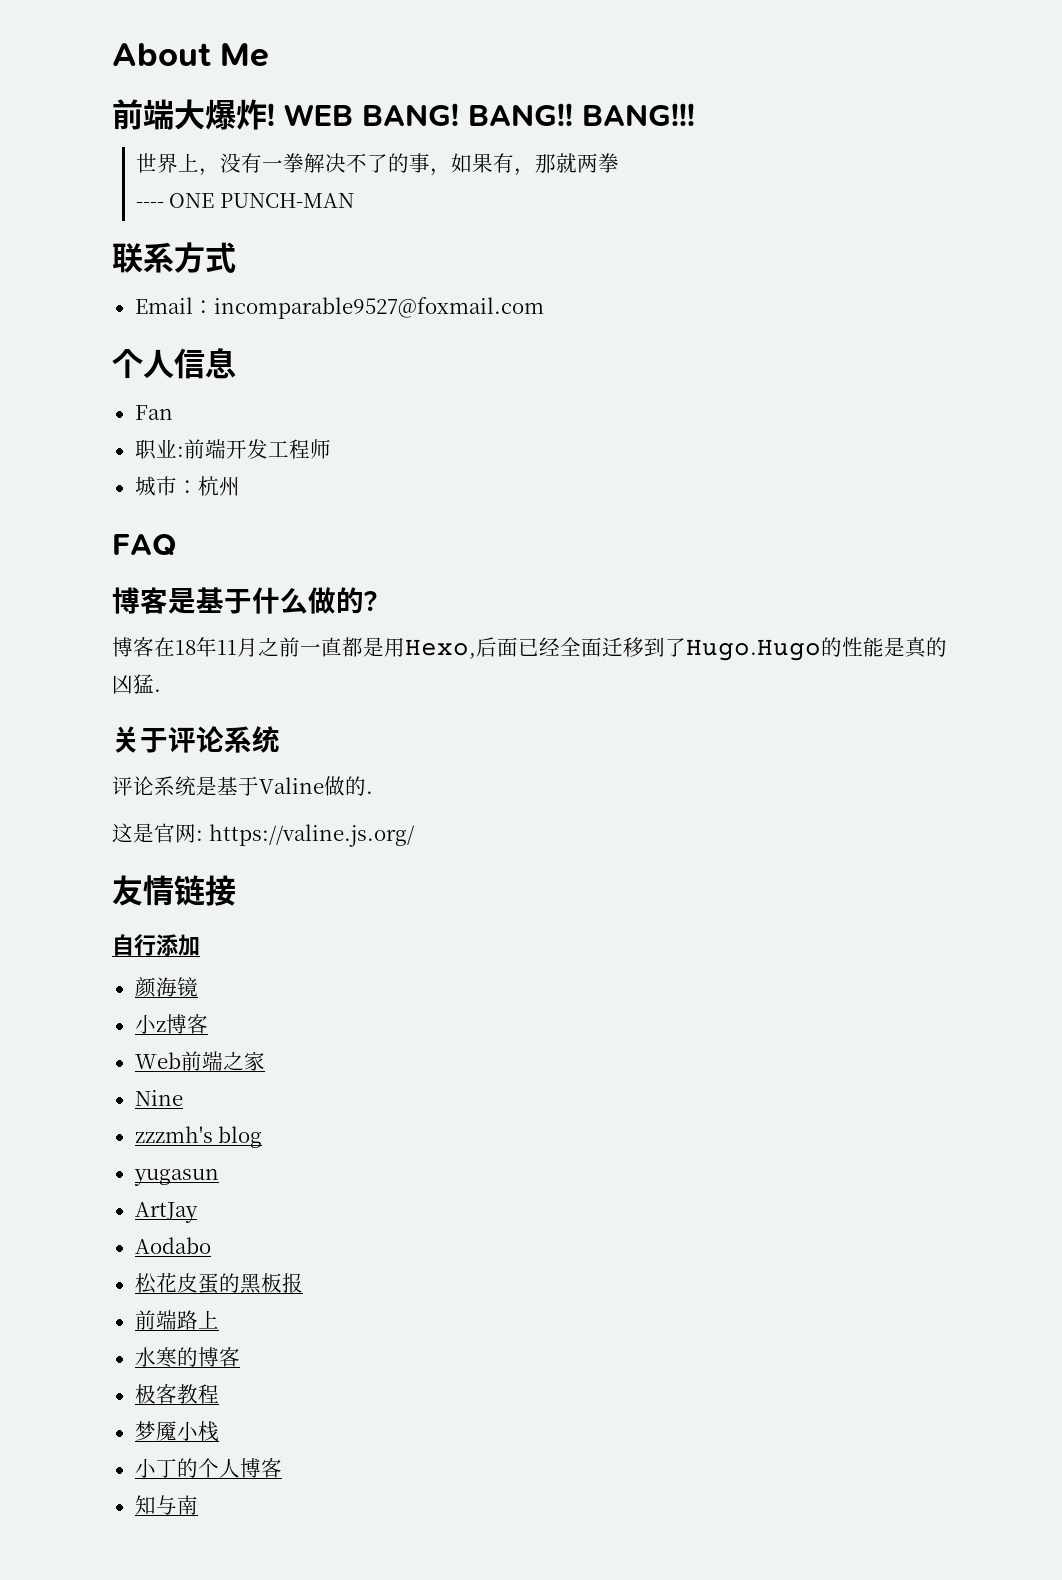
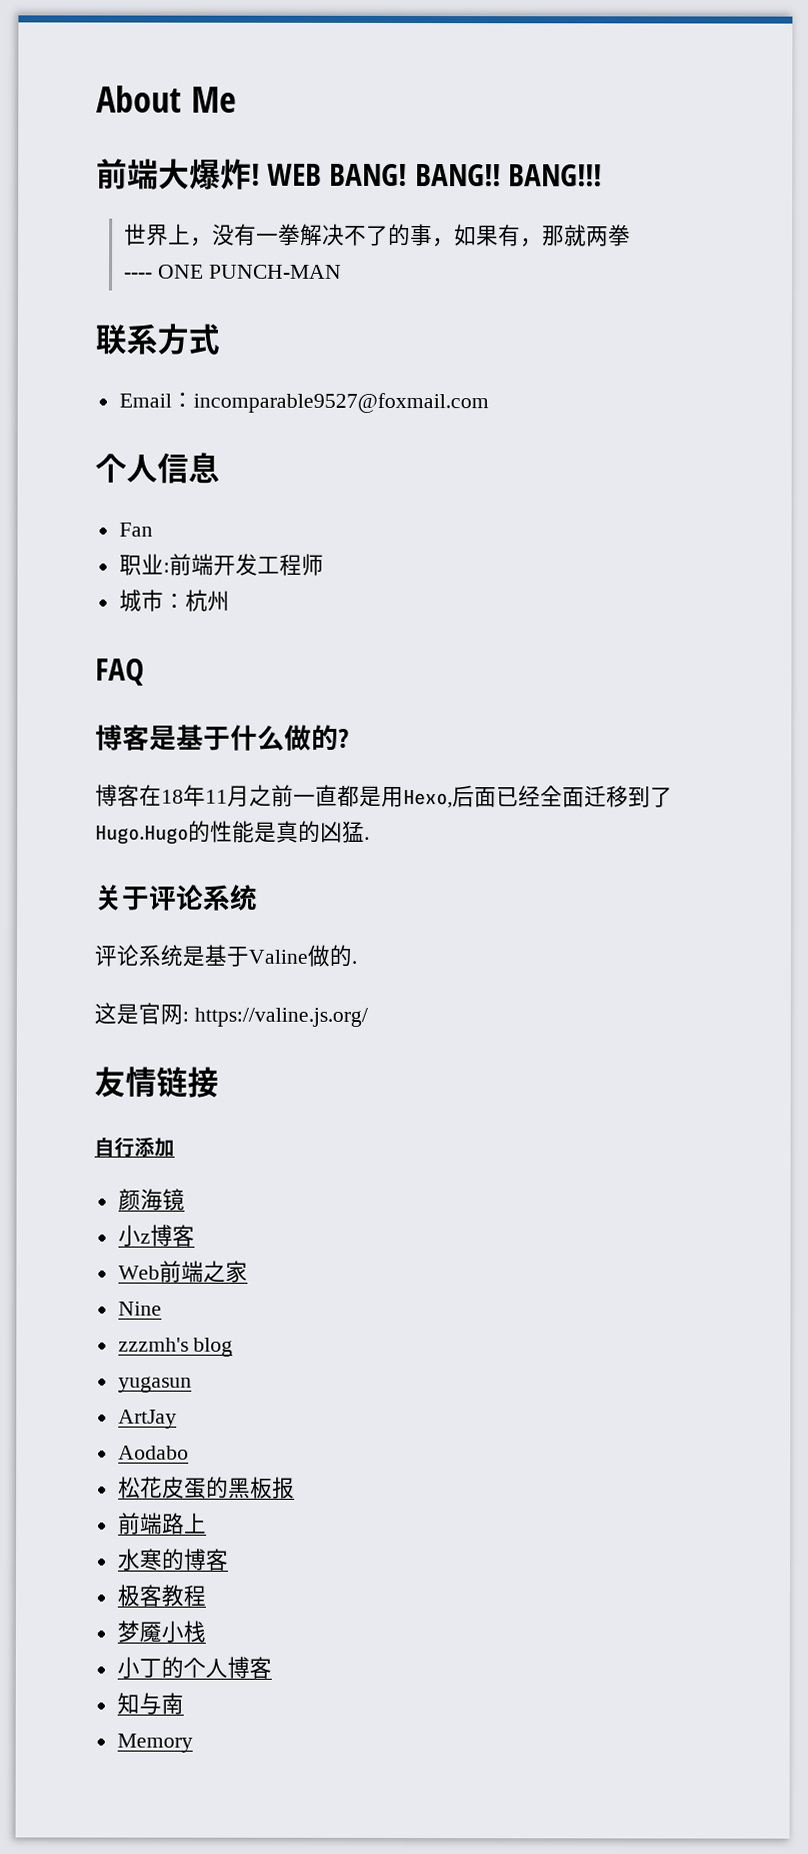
+ Memory

